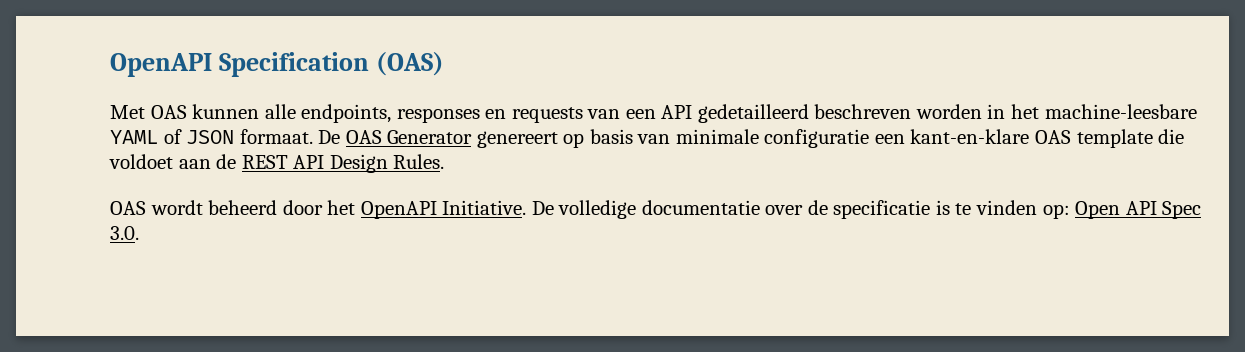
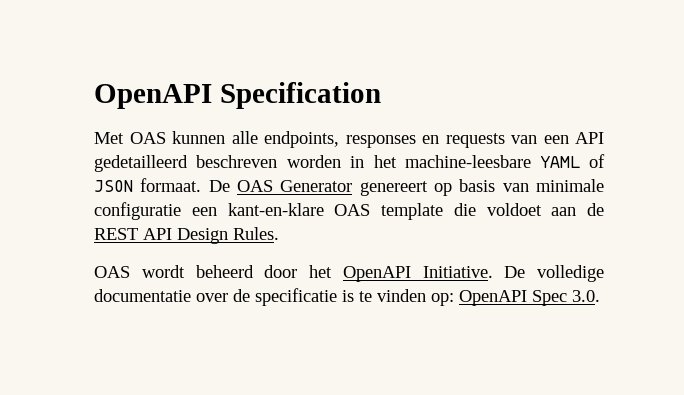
- OpenAPI Specification (OAS)
+ OpenAPI Specification
- De volledige documentatie over de specificatie is te vinden op: Open API Spec 3.0.
+ De volledige documentatie over de specificatie is te vinden op: OpenAPI Spec 3.0.

